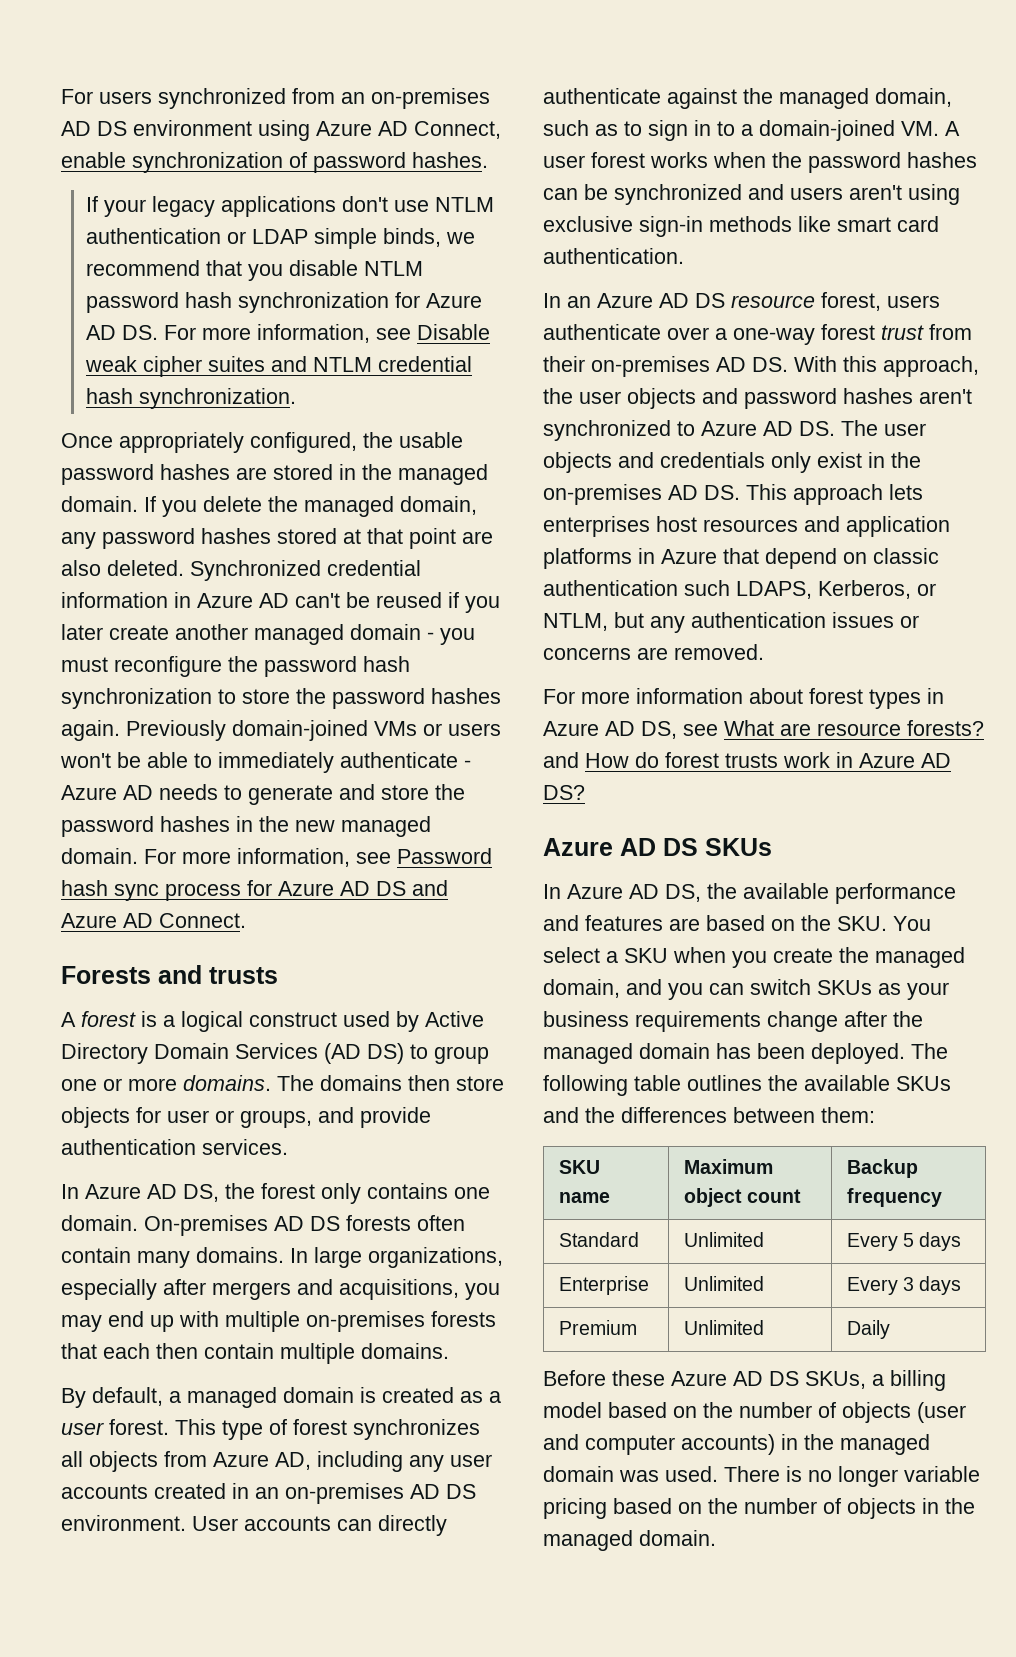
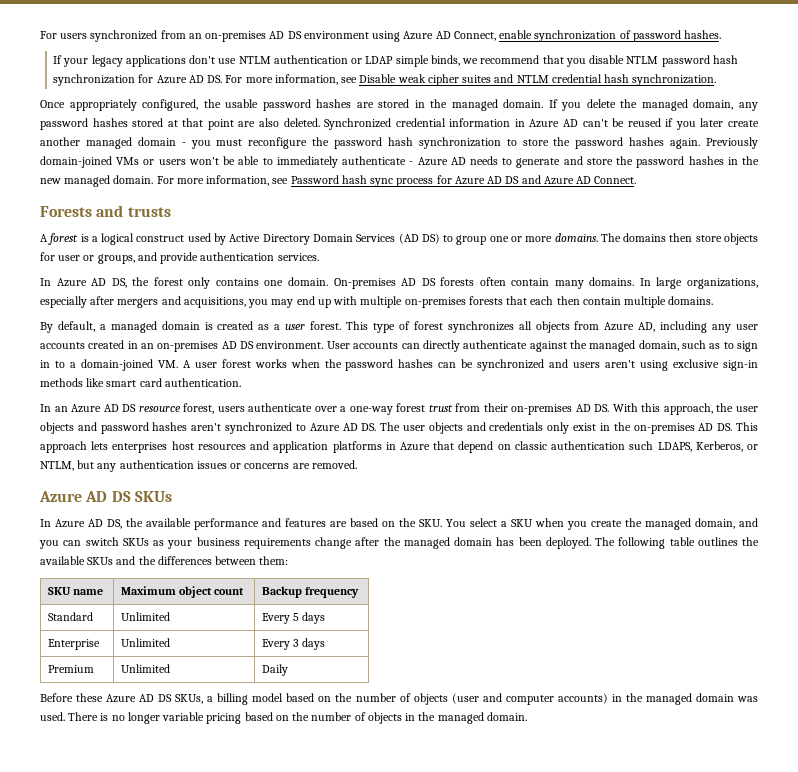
- For more information about forest types in Azure AD DS, see What are resource forests? and How do forest trusts work in Azure AD DS?

